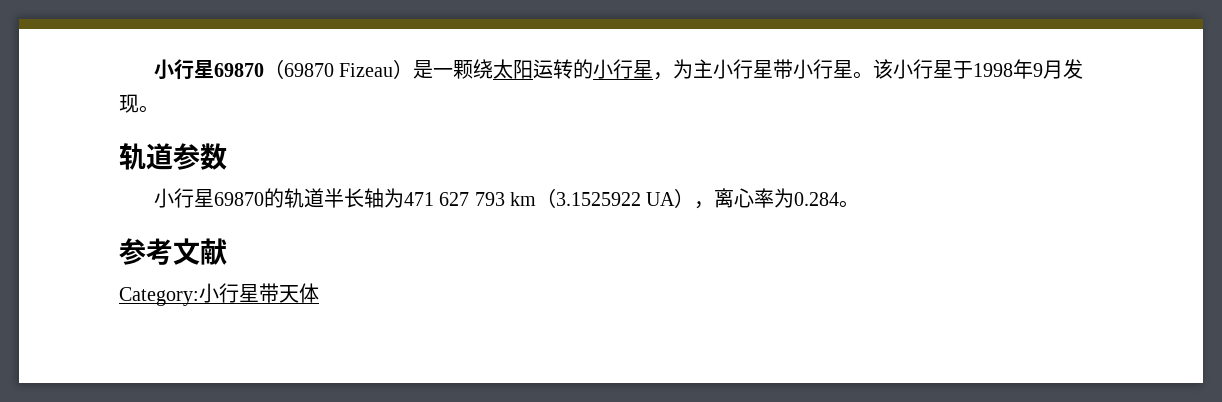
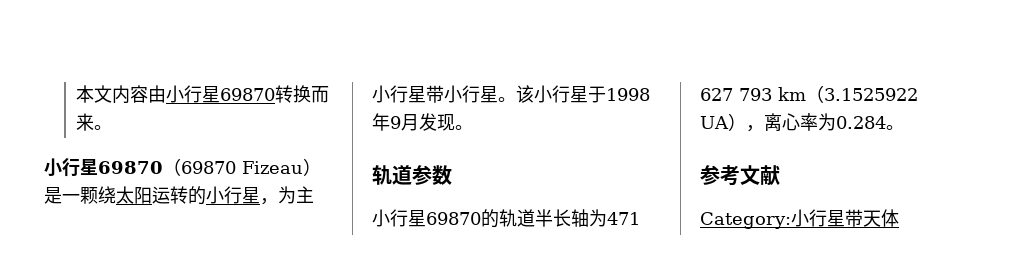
+ 本文内容由小行星69870转换而来。

